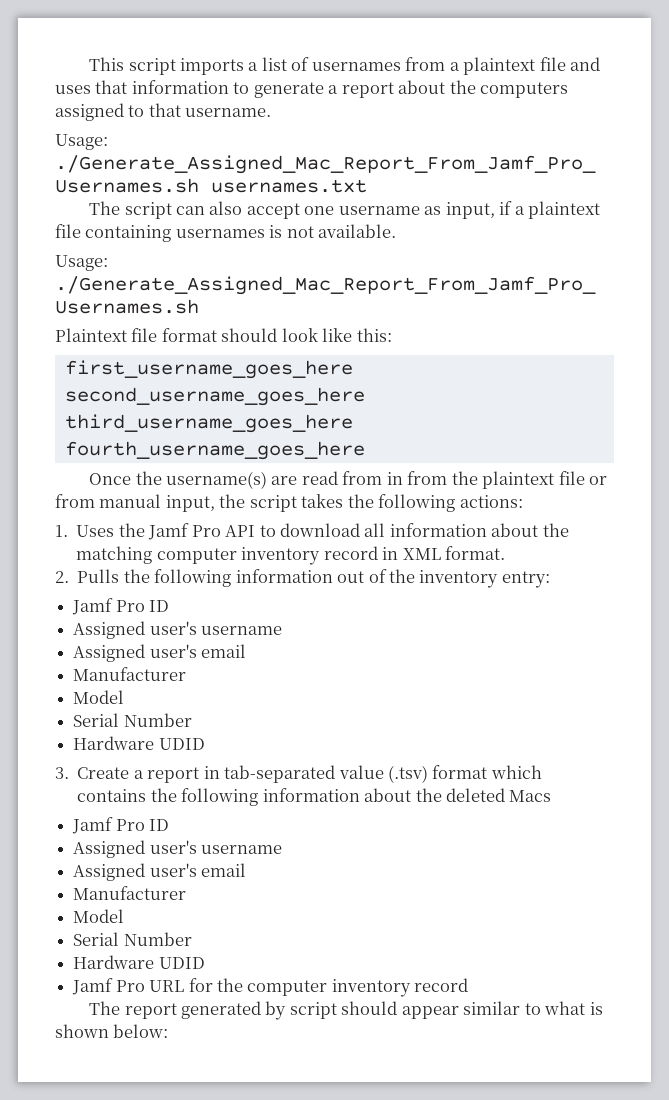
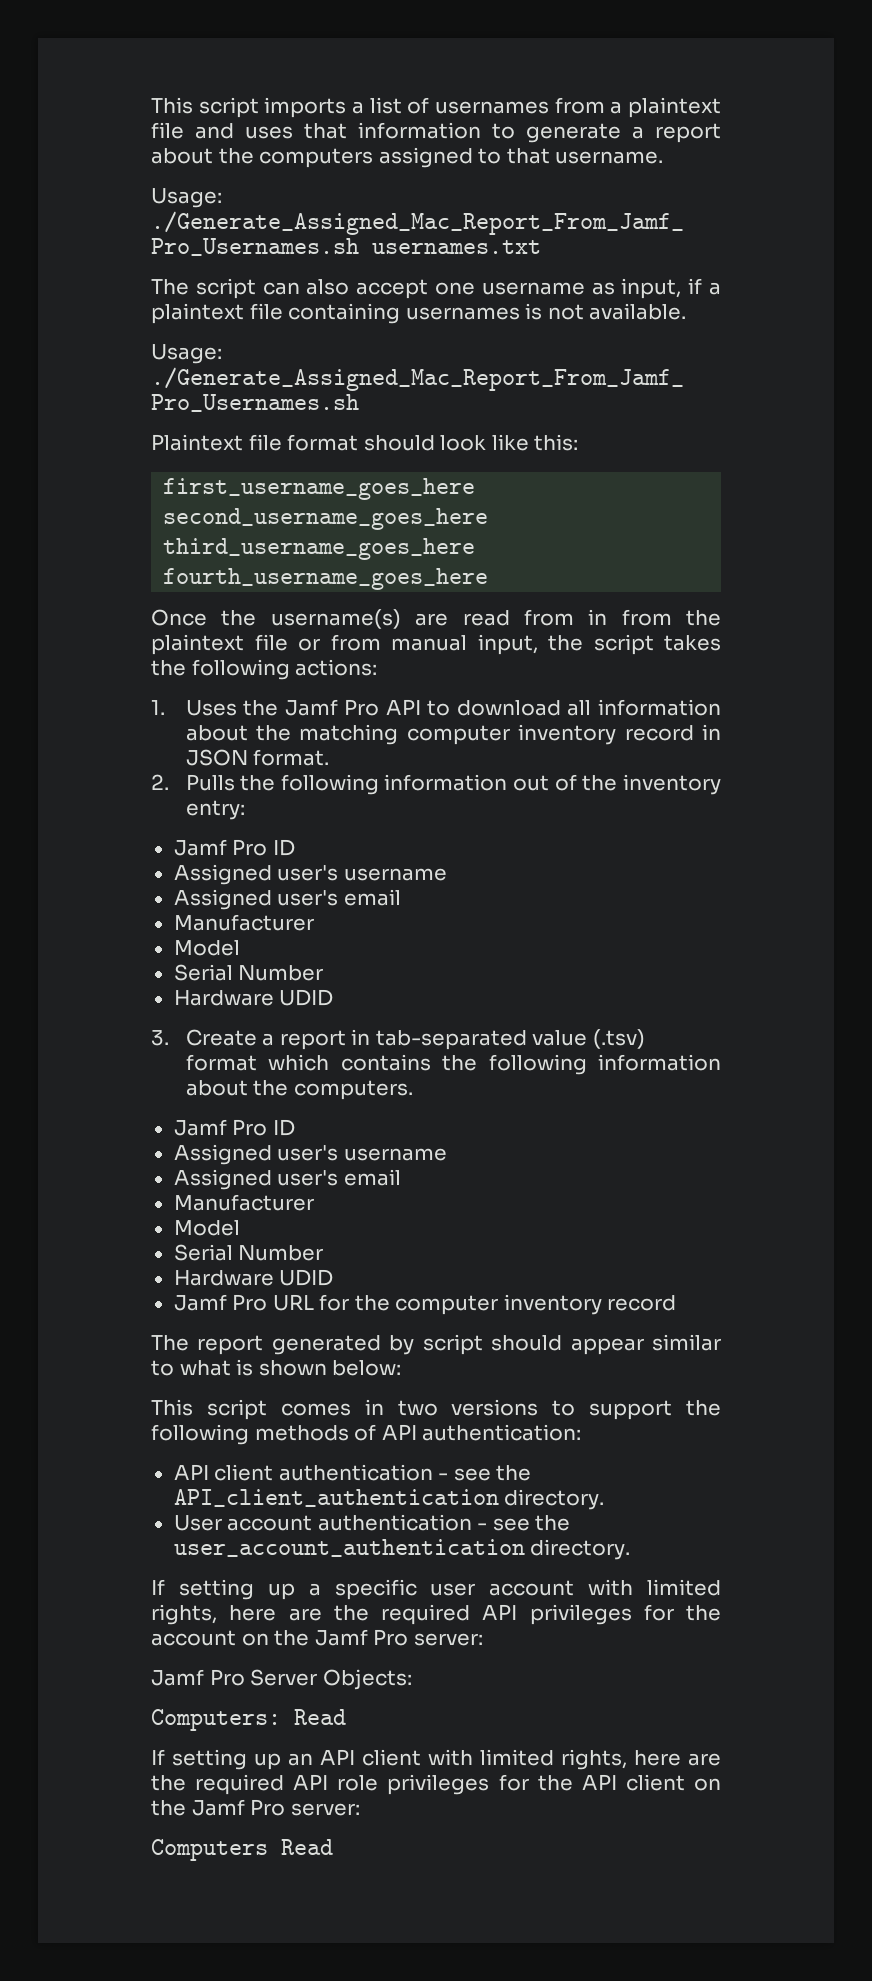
- 1. Uses the Jamf Pro API to download all information about the matching computer inventory record in XML format.
+ 1. Uses the Jamf Pro API to download all information about the matching computer inventory record in JSON format.
- 3. Create a report in tab-separated value (.tsv) format which contains the following information about the deleted Macs
+ 3. Create a report in tab-separated value (.tsv) format which contains the following information about the computers.
+ This script comes in two versions to support the following methods of API authentication:
+ API client authentication - see the API_client_authentication directory.
+ User account authentication - see the user_account_authentication directory.
+ If setting up a specific user account with limited rights, here are the required API privileges for the account on the Jamf Pro server:
+ Jamf Pro Server Objects:
+ Computers: Read
+ If setting up an API client with limited rights, here are the required API role privileges for the API client on the Jamf Pro server:
+ Computers Read

